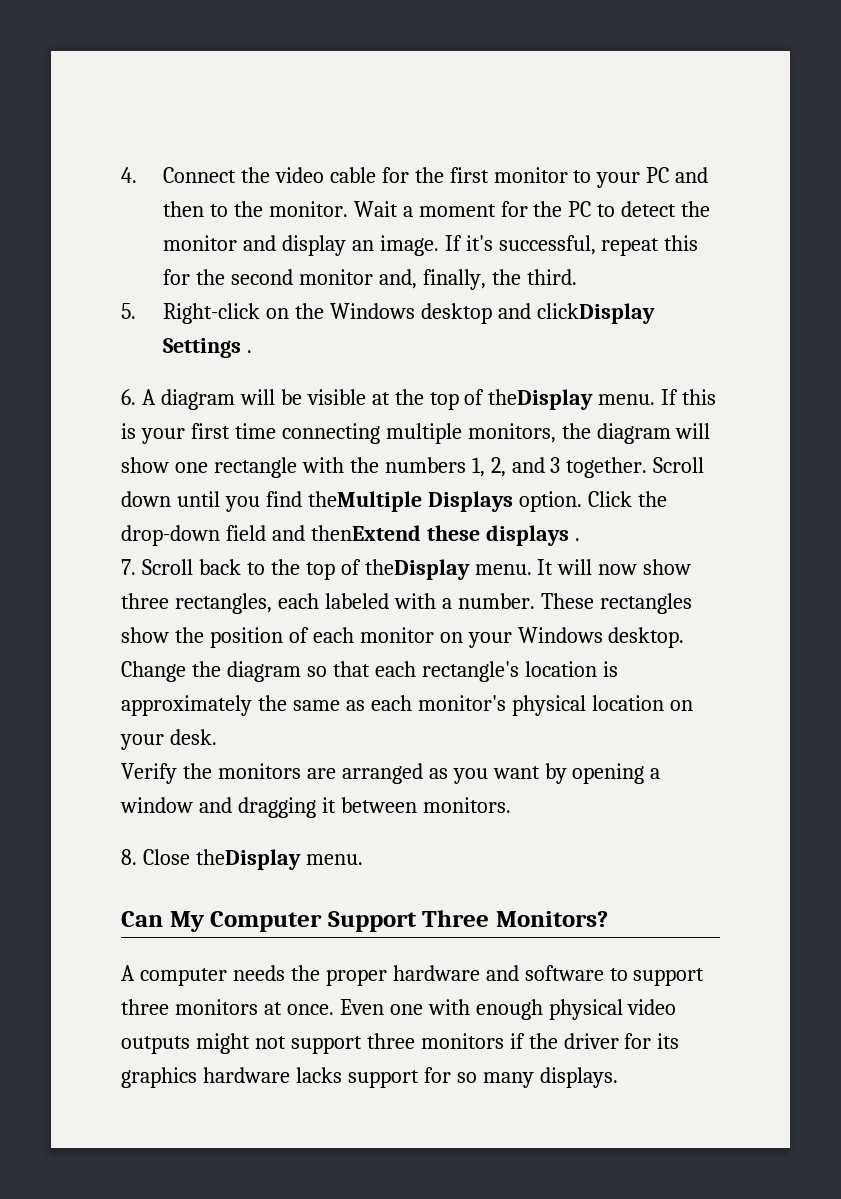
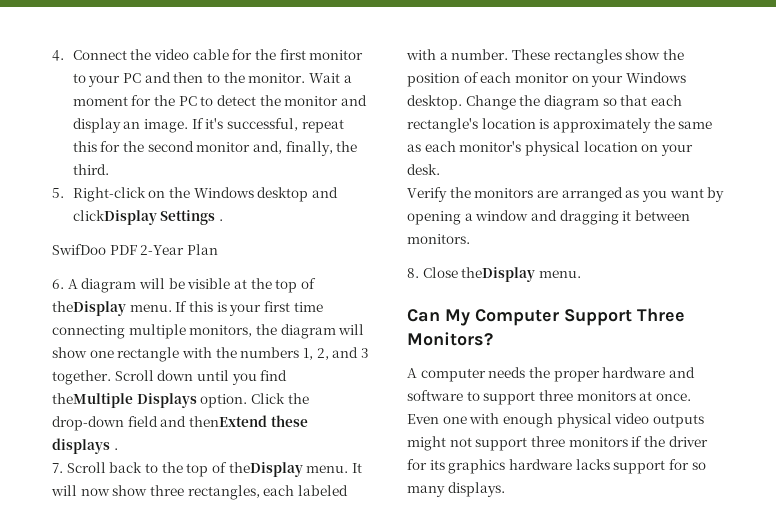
+ SwifDoo PDF 2-Year Plan

